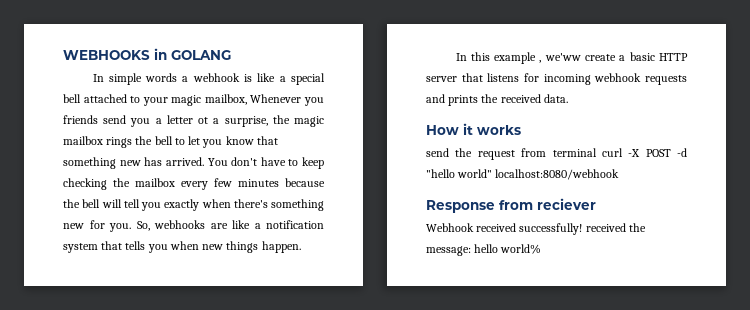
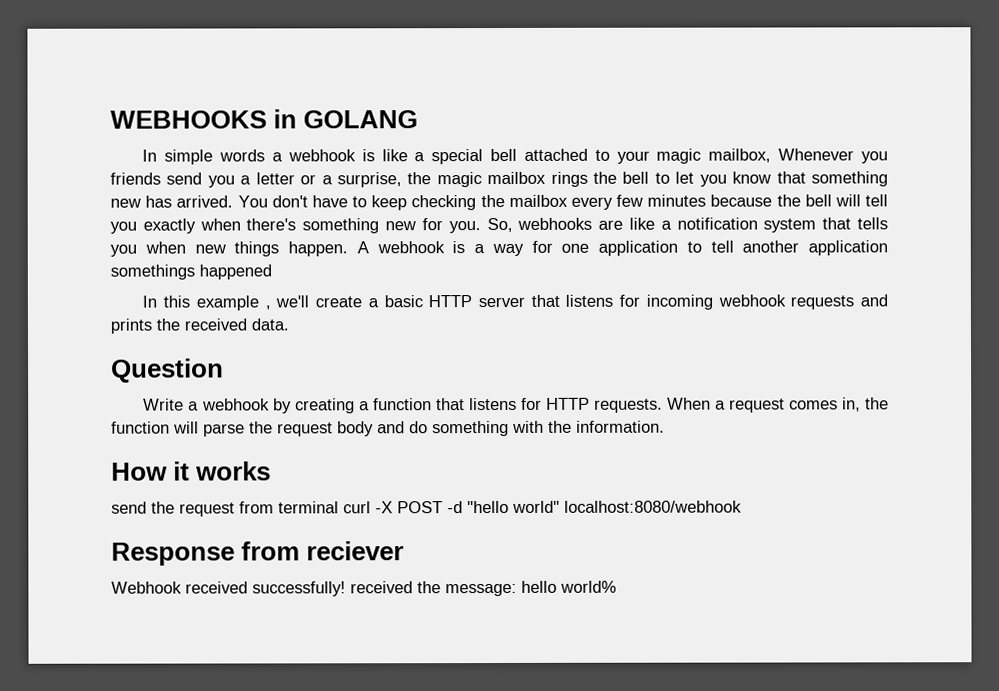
- In simple words a webhook is like a special bell attached to your magic mailbox, Whenever you friends send you a letter ot a surprise, the magic mailbox rings the bell to let you know that something new has arrived.
+ In simple words a webhook is like a special bell attached to your magic mailbox, Whenever you friends send you a letter or a surprise, the magic mailbox rings the bell to let you know that something new has arrived.
+ A webhook is a way for one application to tell another application somethings happened
- In this example , we'ww create a basic HTTP server that listens for incoming webhook requests and prints the received data.
+ In this example , we'll create a basic HTTP server that listens for incoming webhook requests and prints the received data.
+ Question
+ Write a webhook by creating a function that listens for HTTP requests. When a request comes in, the function will parse the request body and do something with the information.

